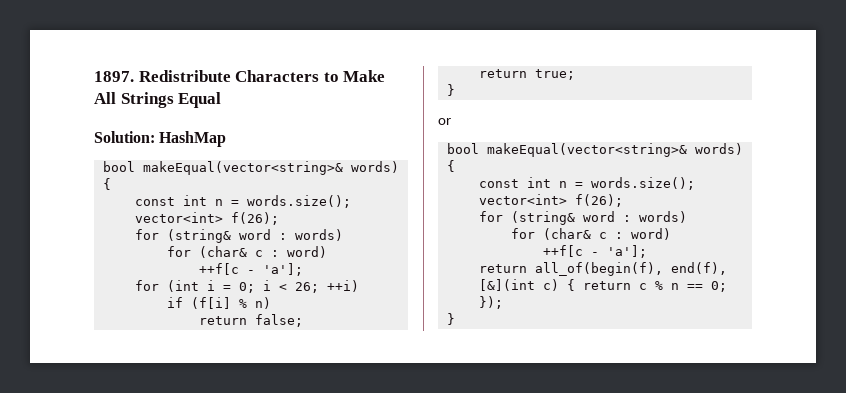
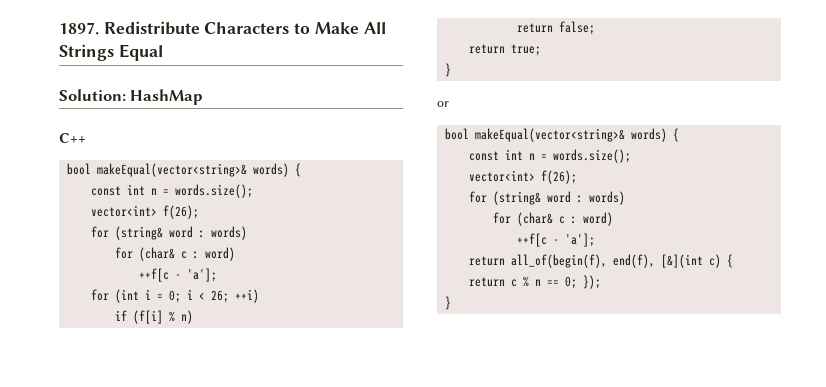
+ C++

